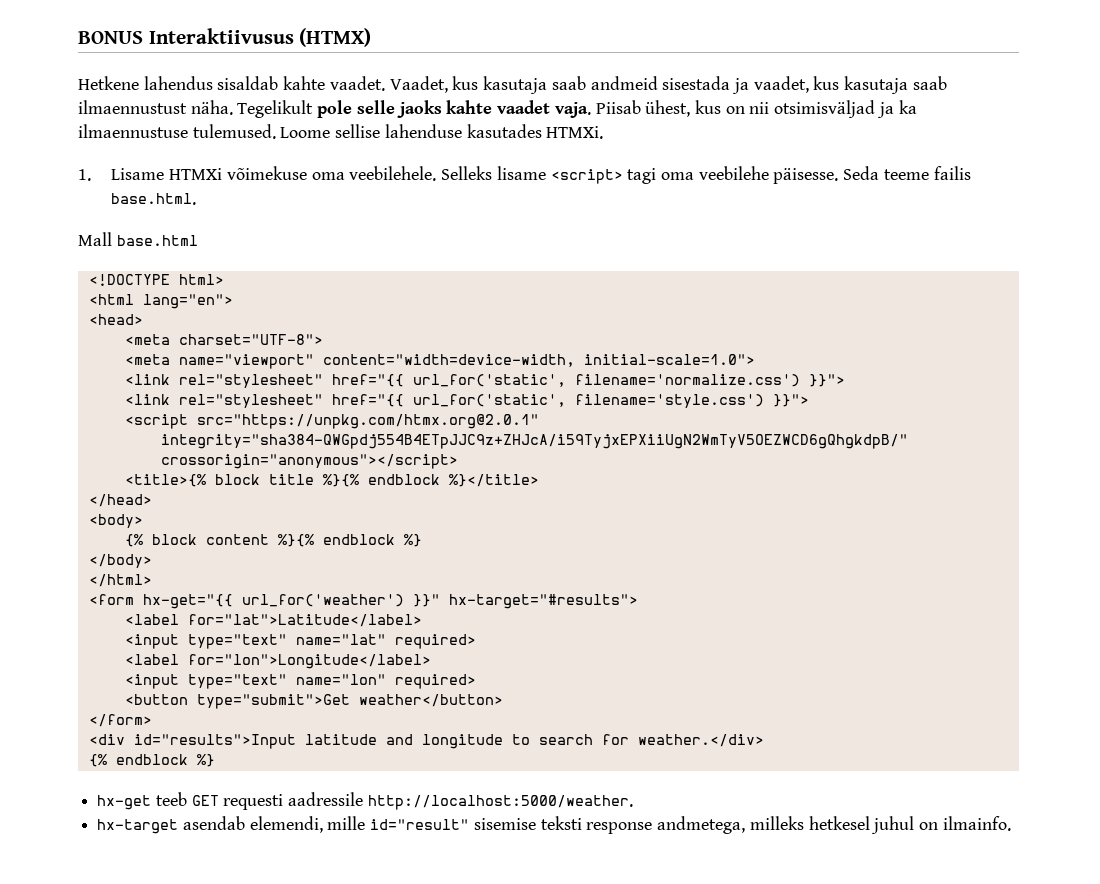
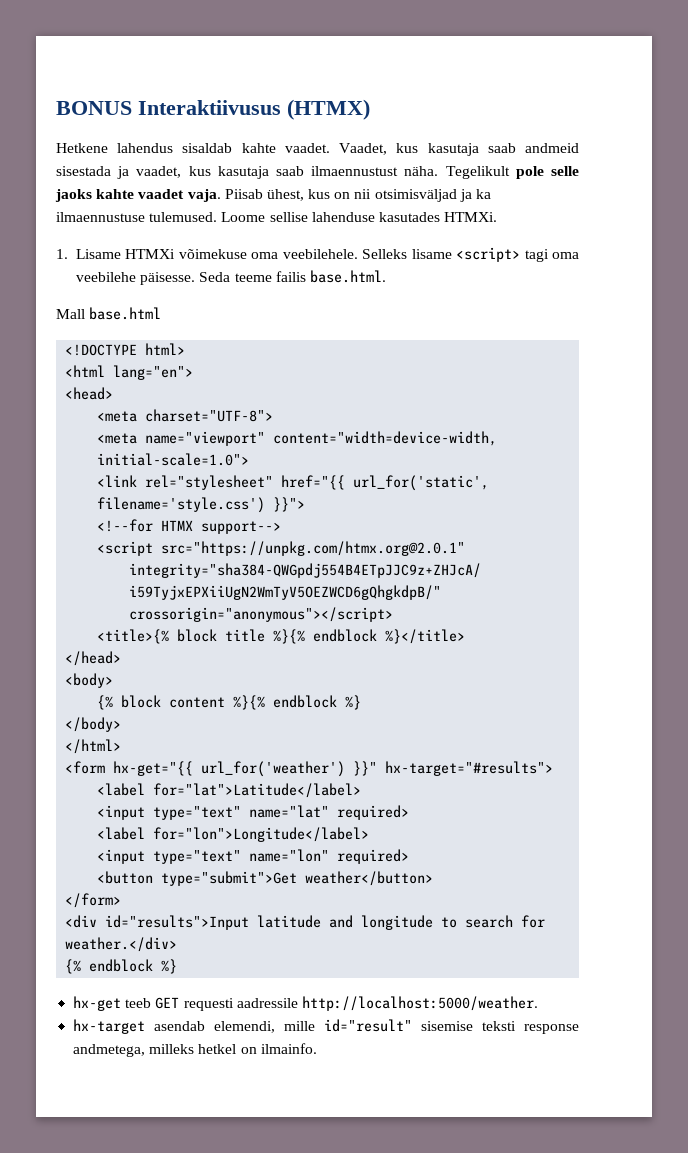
- <link rel="stylesheet" href="{{ url_for('static', filename='normalize.css') }}">
  <link rel="stylesheet" href="{{ url_for('static', filename='style.css') }}">
+ <!--for HTMX support-->
- hx-target asendab elemendi, mille id="result" sisemise teksti response andmetega, milleks hetkesel juhul on ilmainfo.
+ hx-target asendab elemendi, mille id="result" sisemise teksti response andmetega, milleks hetkel on ilmainfo.

